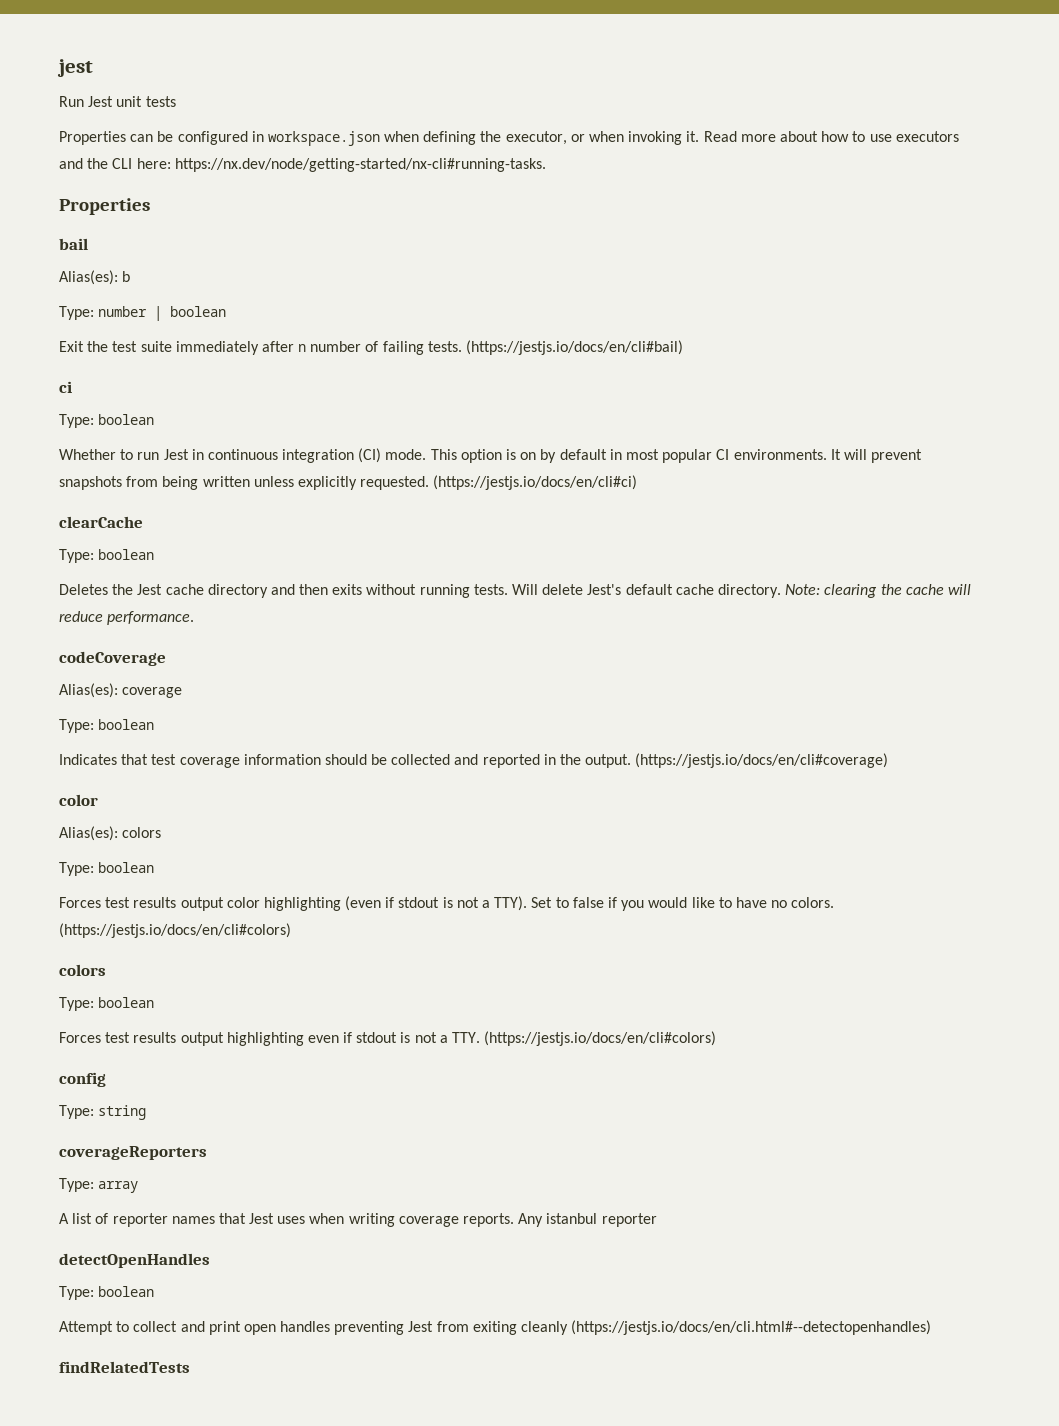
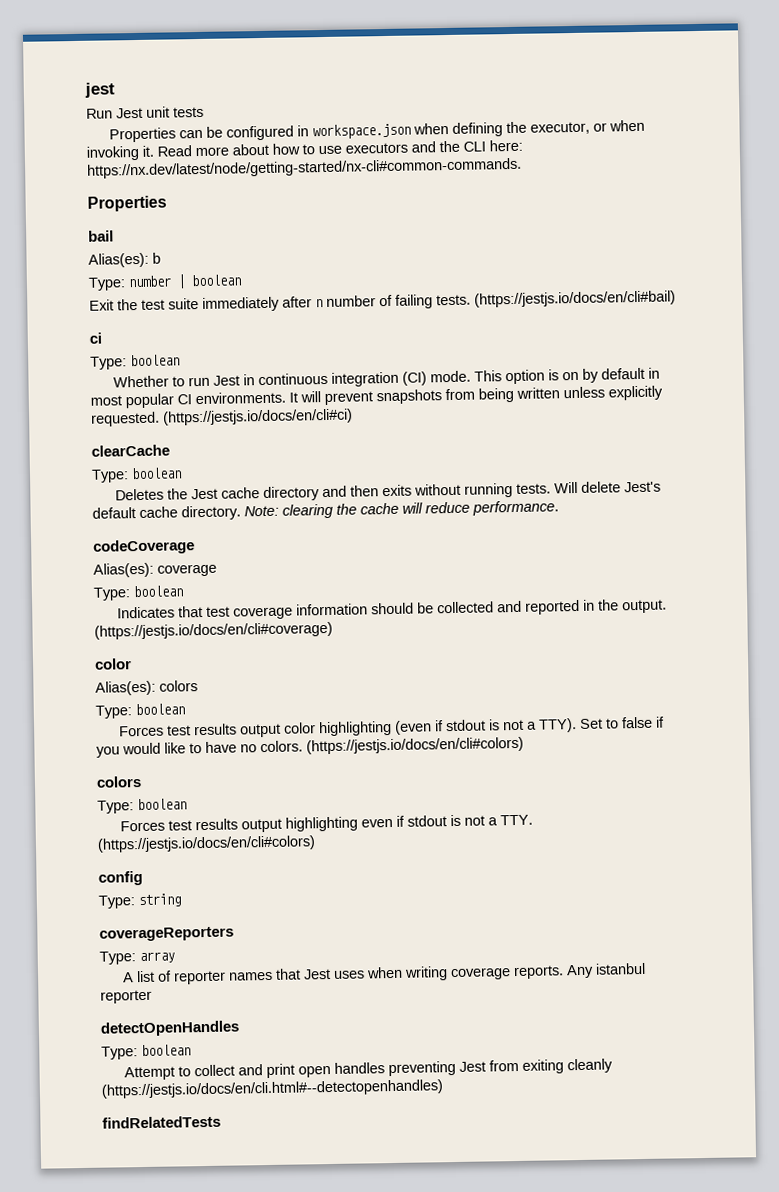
- Read more about how to use executors and the CLI here: https://nx.dev/node/getting-started/nx-cli#running-tasks.
+ Read more about how to use executors and the CLI here: https://nx.dev/latest/node/getting-started/nx-cli#common-commands.

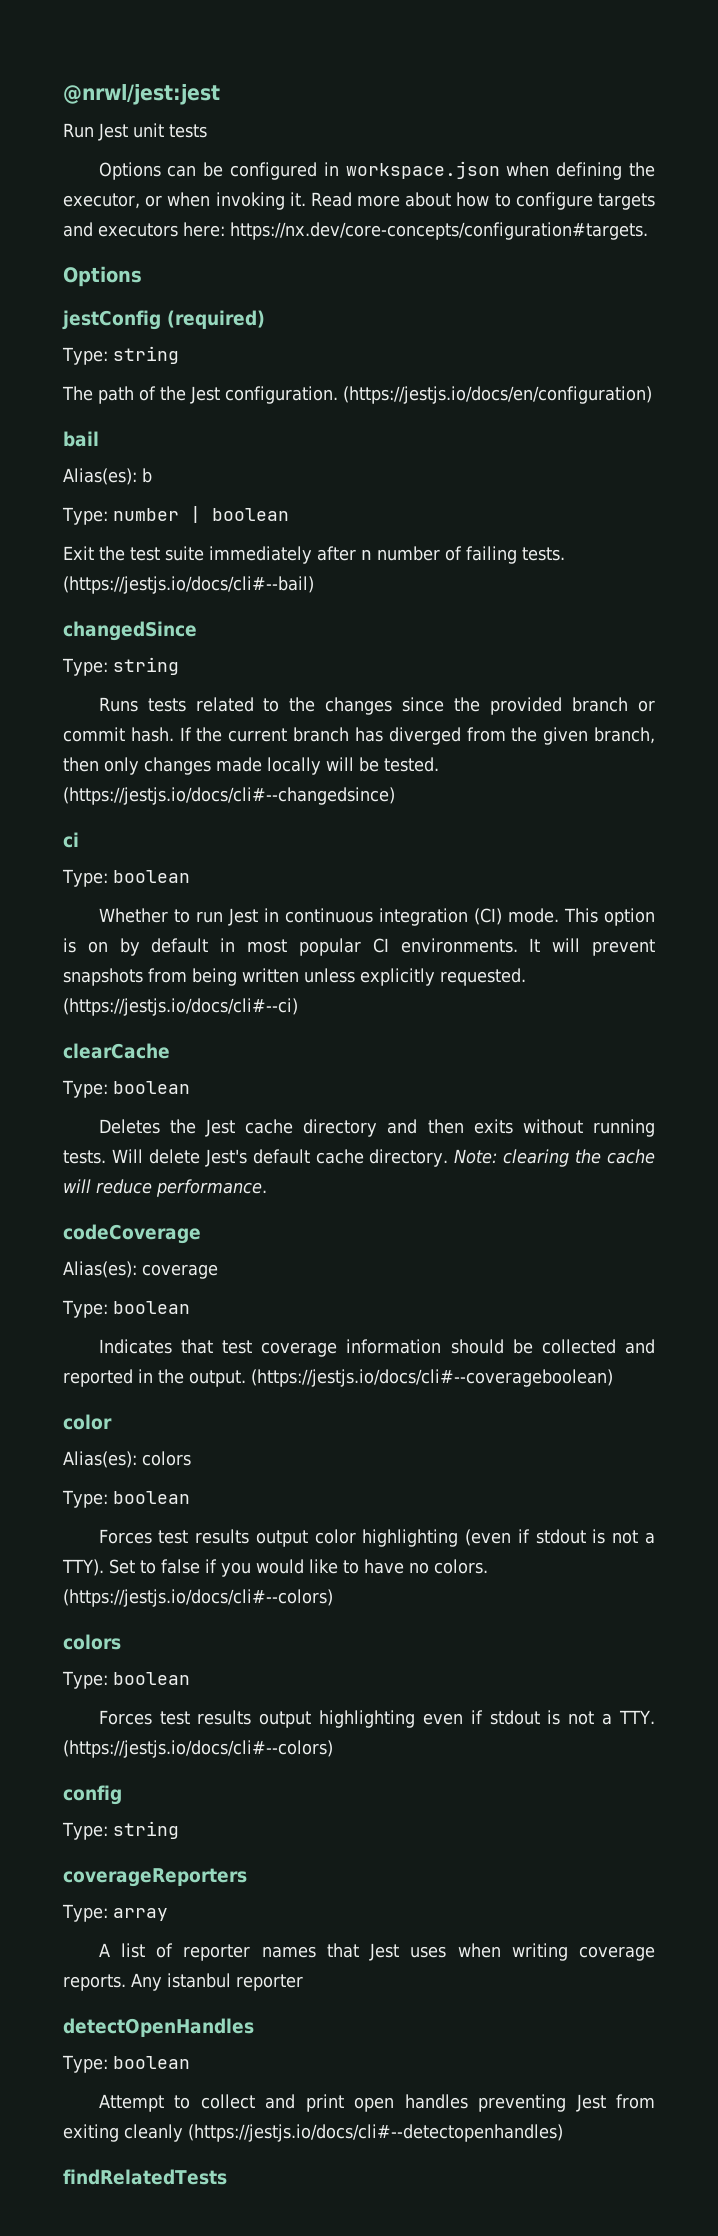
- jest
+ @nrwl/jest:jest
- Properties can be configured in workspace.json when defining the executor, or when invoking it.
+ Options can be configured in workspace.json when defining the executor, or when invoking it.
- Read more about how to use executors and the CLI here: https://nx.dev/latest/node/getting-started/nx-cli#common-commands.
- Properties
+ Read more about how to configure targets and executors here: https://nx.dev/core-concepts/configuration#targets.
+ Options
+ jestConfig (required)
+ Type: string
+ The path of the Jest configuration. (https://jestjs.io/docs/en/configuration)
- (https://jestjs.io/docs/en/cli#bail)
+ (https://jestjs.io/docs/cli#--bail)
+ changedSince
+ Type: string
+ Runs tests related to the changes since the provided branch or commit hash. If the current branch has diverged from the given branch, then only changes made locally will be tested. (https://jestjs.io/docs/cli#--changedsince)
- (https://jestjs.io/docs/en/cli#ci)
+ (https://jestjs.io/docs/cli#--ci)
- (https://jestjs.io/docs/en/cli#coverage)
+ (https://jestjs.io/docs/cli#--coverageboolean)
- Set to false if you would like to have no colors. (https://jestjs.io/docs/en/cli#colors)
+ Set to false if you would like to have no colors. (https://jestjs.io/docs/cli#--colors)
- Forces test results output highlighting even if stdout is not a TTY. (https://jestjs.io/docs/en/cli#colors)
+ Forces test results output highlighting even if stdout is not a TTY. (https://jestjs.io/docs/cli#--colors)
- Attempt to collect and print open handles preventing Jest from exiting cleanly (https://jestjs.io/docs/en/cli.html#--detectopenhandles)
+ Attempt to collect and print open handles preventing Jest from exiting cleanly (https://jestjs.io/docs/cli#--detectopenhandles)

